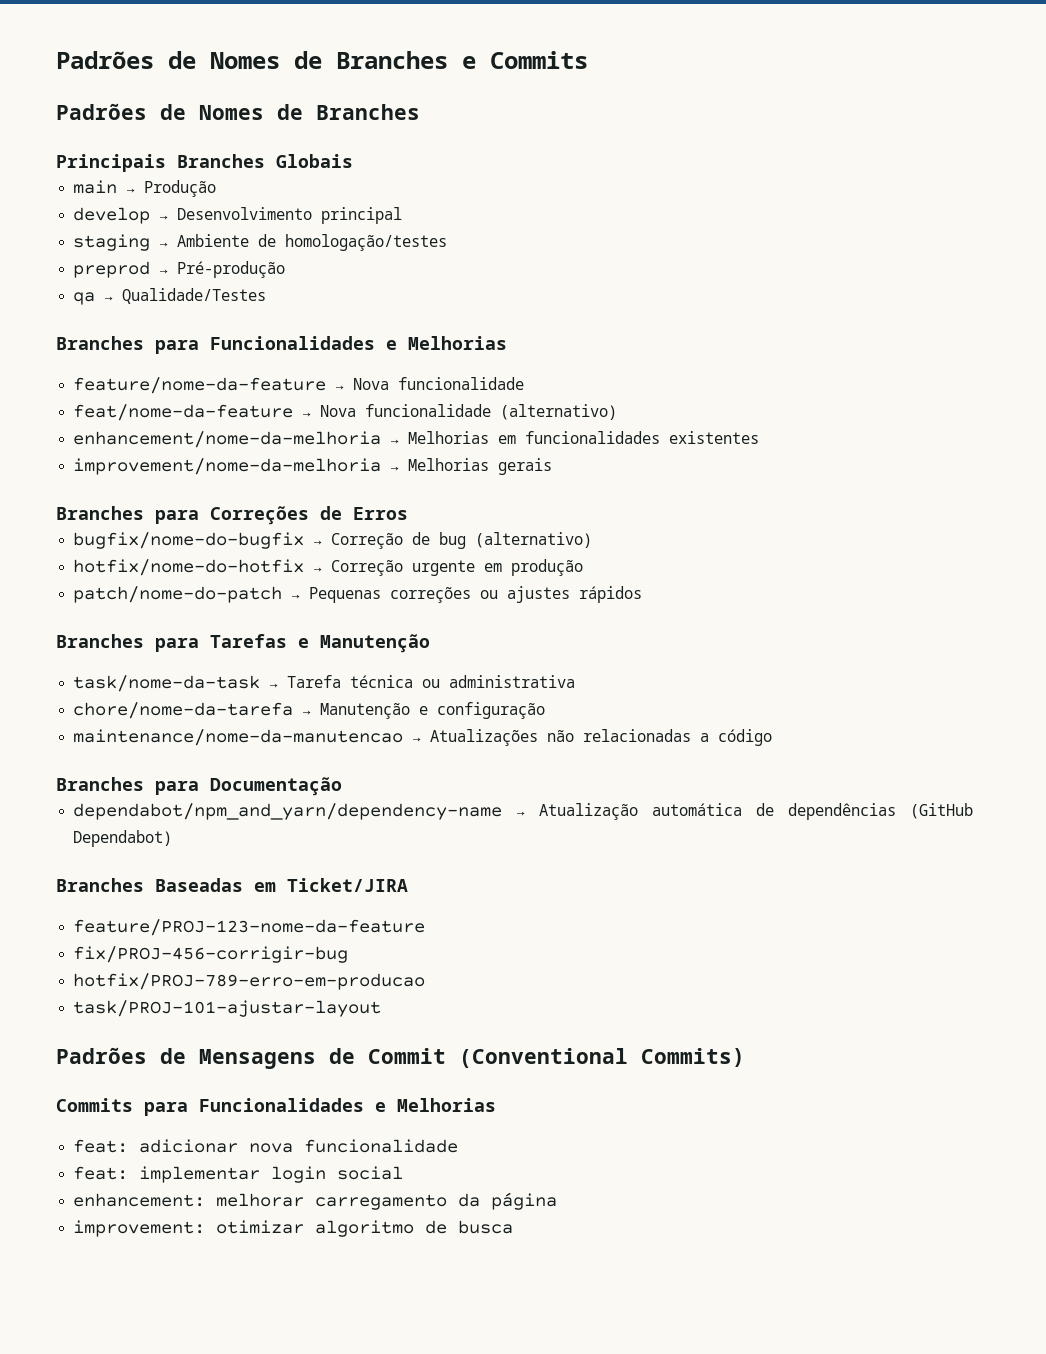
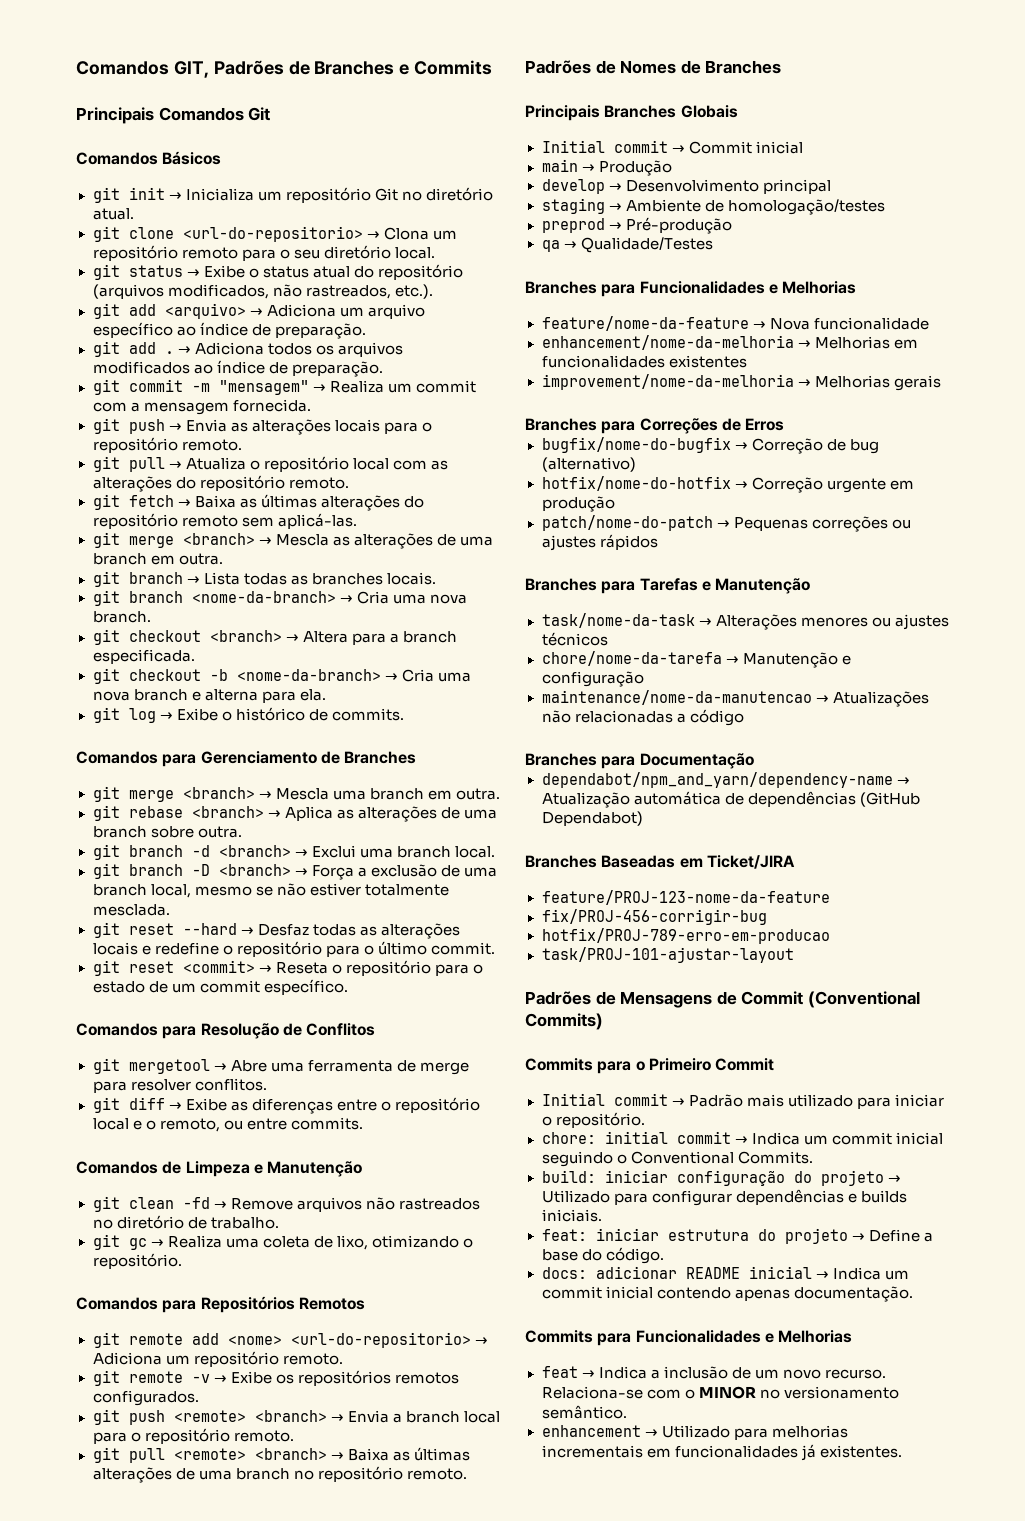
- Padrões de Nomes de Branches e Commits
+ Comandos GIT, Padrões de Branches e Commits
+ Principais Comandos Git
+ Comandos Básicos
+ git init → Inicializa um repositório Git no diretório atual.
+ git clone <url-do-repositorio> → Clona um repositório remoto para o seu diretório local.
+ git status → Exibe o status atual do repositório (arquivos modificados, não rastreados, etc.).
+ git add <arquivo> → Adiciona um arquivo específico ao índice de preparação.
+ git add . → Adiciona todos os arquivos modificados ao índice de preparação.
+ git commit -m "mensagem" → Realiza um commit com a mensagem fornecida.
+ git push → Envia as alterações locais para o repositório remoto.
+ git pull → Atualiza o repositório local com as alterações do repositório remoto.
+ git fetch → Baixa as últimas alterações do repositório remoto sem aplicá-las.
+ git merge <branch> → Mescla as alterações de uma branch em outra.
+ git branch → Lista todas as branches locais.
+ git branch <nome-da-branch> → Cria uma nova branch.
+ git checkout <branch> → Altera para a branch especificada.
+ git checkout -b <nome-da-branch> → Cria uma nova branch e alterna para ela.
+ git log → Exibe o histórico de commits.
+ Comandos para Gerenciamento de Branches
+ git merge <branch> → Mescla uma branch em outra.
+ git rebase <branch> → Aplica as alterações de uma branch sobre outra.
+ git branch -d <branch> → Exclui uma branch local.
+ git branch -D <branch> → Força a exclusão de uma branch local, mesmo se não estiver totalmente mesclada.
+ git reset --hard → Desfaz todas as alterações locais e redefine o repositório para o último commit.
+ git reset <commit> → Reseta o repositório para o estado de um commit específico.
+ Comandos para Resolução de Conflitos
+ git mergetool → Abre uma ferramenta de merge para resolver conflitos.
+ git diff → Exibe as diferenças entre o repositório local e o remoto, ou entre commits.
+ Comandos de Limpeza e Manutenção
+ git clean -fd → Remove arquivos não rastreados no diretório de trabalho.
+ git gc → Realiza uma coleta de lixo, otimizando o repositório.
+ Comandos para Repositórios Remotos
+ git remote add <nome> <url-do-repositorio> → Adiciona um repositório remoto.
+ git remote -v → Exibe os repositórios remotos configurados.
+ git push <remote> <branch> → Envia a branch local para o repositório remoto.
+ git pull <remote> <branch> → Baixa as últimas alterações de uma branch no repositório remoto.
+ Initial commit → Commit inicial
- feat/nome-da-feature → Nova funcionalidade (alternativo)
- task/nome-da-task → Tarefa técnica ou administrativa
+ task/nome-da-task → Alterações menores ou ajustes técnicos
+ Commits para o Primeiro Commit
+ Initial commit → Padrão mais utilizado para iniciar o repositório.
+ chore: initial commit → Indica um commit inicial seguindo o Conventional Commits.
+ build: iniciar configuração do projeto → Utilizado para configurar dependências e builds iniciais.
+ feat: iniciar estrutura do projeto → Define a base do código.
+ docs: adicionar README inicial → Indica um commit inicial contendo apenas documentação.
- feat: adicionar nova funcionalidade
- feat: implementar login social
- enhancement: melhorar carregamento da página
- improvement: otimizar algoritmo de busca
+ feat → Indica a inclusão de um novo recurso. Relaciona-se com o MINOR no versionamento semântico.
+ enhancement → Utilizado para melhorias incrementais em funcionalidades já existentes.

